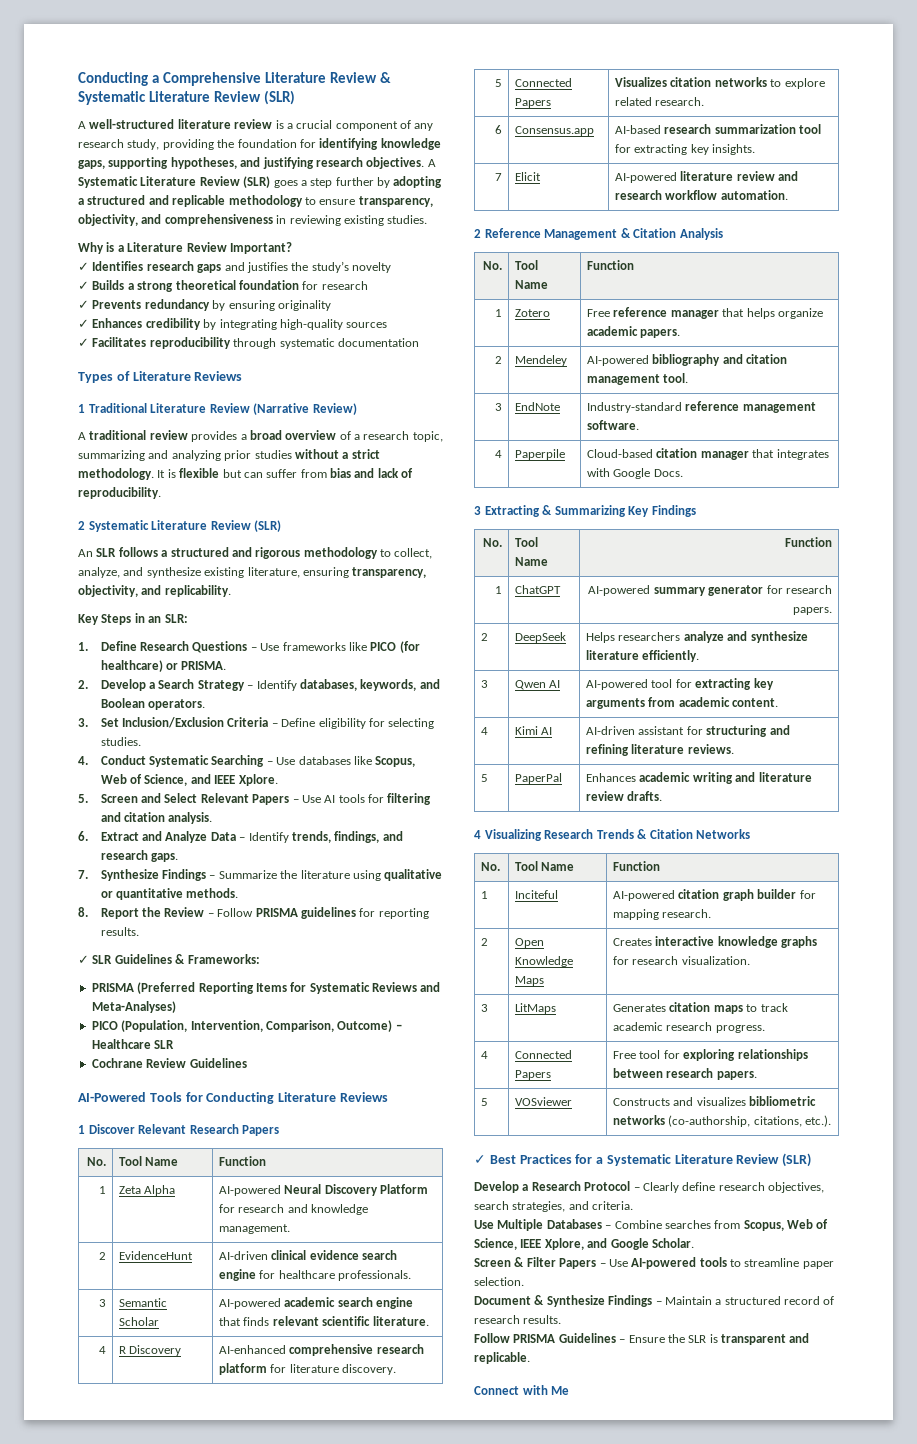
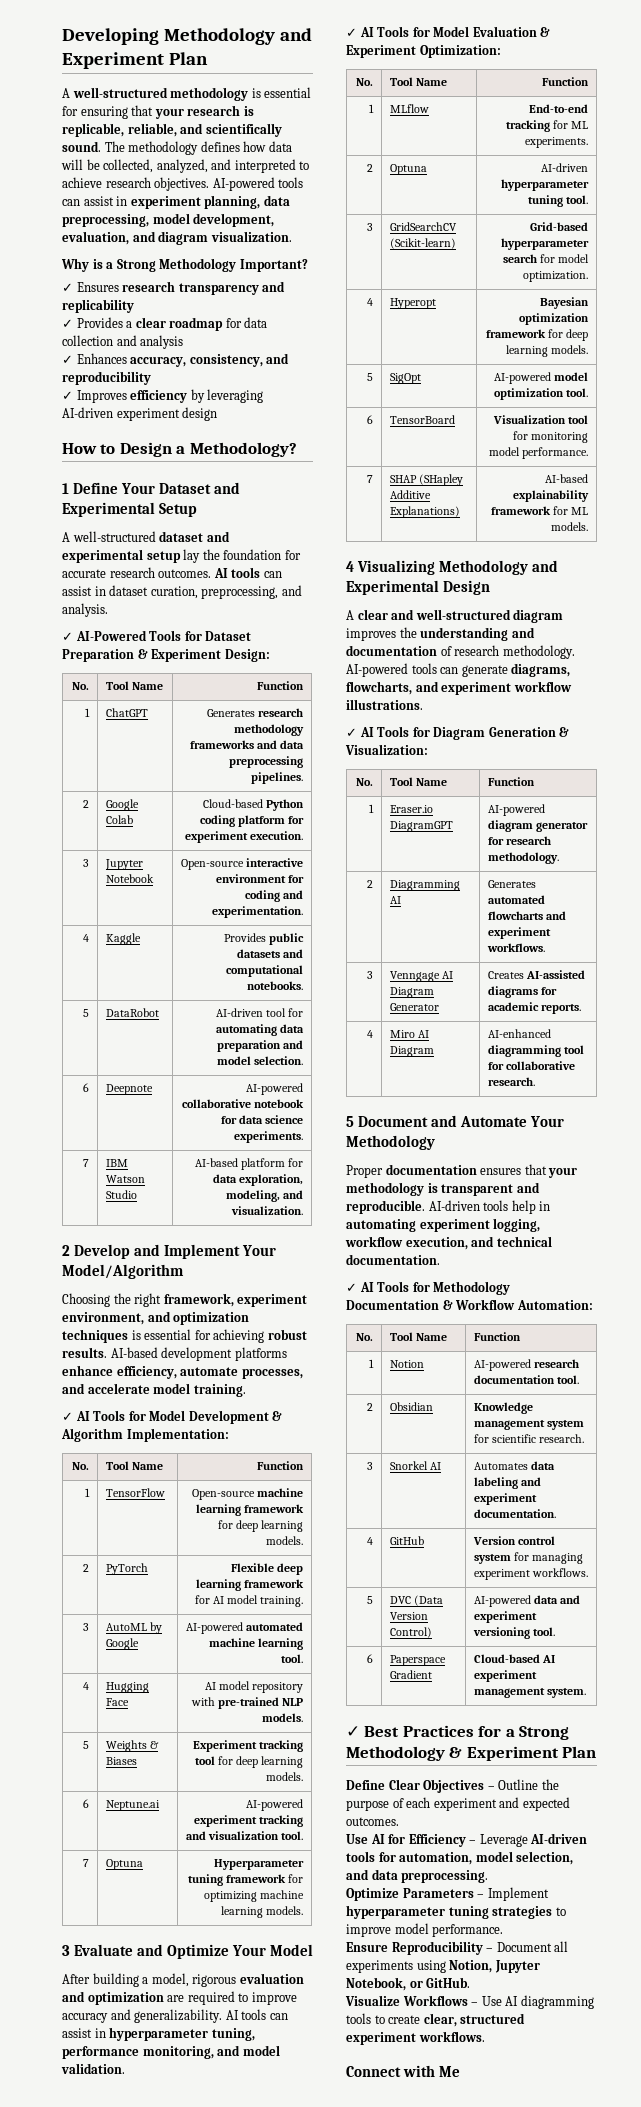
- Conducting a Comprehensive Literature Review & Systematic Literature Review (SLR)
- A well-structured literature review is a crucial component of any research study, providing the foundation for identifying knowledge gaps, supporting hypotheses, and justifying research objectives. A Systematic Literature Review (SLR) goes a step further by adopting a structured and replicable methodology to ensure transparency, objectivity, and comprehensiveness in reviewing existing studies.
+ Developing Methodology and Experiment Plan
+ A well-structured methodology is essential for ensuring that your research is replicable, reliable, and scientifically sound. The methodology defines how data will be collected, analyzed, and interpreted to achieve research objectives. AI-powered tools can assist in experiment planning, data preprocessing, model development, evaluation, and diagram visualization.
- Why is a Literature Review Important?
+ Why is a Strong Methodology Important?
- ✓ Identifies research gaps and justifies the study’s novelty
- ✓ Builds a strong theoretical foundation for research
- ✓ Prevents redundancy by ensuring originality
- ✓ Enhances credibility by integrating high-quality sources
- ✓ Facilitates reproducibility through systematic documentation
- Types of Literature Reviews
- 1 Traditional Literature Review (Narrative Review)
- A traditional review provides a broad overview of a research topic, summarizing and analyzing prior studies without a strict methodology. It is flexible but can suffer from bias and lack of reproducibility.
- 2 Systematic Literature Review (SLR)
- An SLR follows a structured and rigorous methodology to collect, analyze, and synthesize existing literature, ensuring transparency, objectivity, and replicability.
- Key Steps in an SLR:
- 1. Define Research Questions – Use frameworks like PICO (for healthcare) or PRISMA.
- 2. Develop a Search Strategy – Identify databases, keywords, and Boolean operators.
- 3. Set Inclusion/Exclusion Criteria – Define eligibility for selecting studies.
- 4. Conduct Systematic Searching – Use databases like Scopus, Web of Science, and IEEE Xplore.
- 5. Screen and Select Relevant Papers – Use AI tools for filtering and citation analysis.
- 6. Extract and Analyze Data – Identify trends, findings, and research gaps.
- 7. Synthesize Findings – Summarize the literature using qualitative or quantitative methods.
- 8. Report the Review – Follow PRISMA guidelines for reporting results.
- ✓ SLR Guidelines & Frameworks:
- PRISMA (Preferred Reporting Items for Systematic Reviews and Meta-Analyses)
- PICO (Population, Intervention, Comparison, Outcome) – Healthcare SLR
- Cochrane Review Guidelines
- AI-Powered Tools for Conducting Literature Reviews
- 1 Discover Relevant Research Papers
- No. | Tool Name | Function
- 1 | Zeta Alpha | AI-powered Neural Discovery Platform for research and knowledge management.
- 2 | EvidenceHunt | AI-driven clinical evidence search engine for healthcare professionals.
- 3 | Semantic Scholar | AI-powered academic search engine that finds relevant scientific literature.
- 4 | R Discovery | AI-enhanced comprehensive research platform for literature discovery.
- 5 | Connected Papers | Visualizes citation networks to explore related research.
- 6 | Consensus.app | AI-based research summarization tool for extracting key insights.
- 7 | Elicit | AI-powered literature review and research workflow automation.
- 2 Reference Management & Citation Analysis
- No. | Tool Name | Function
- 1 | Zotero | Free reference manager that helps organize academic papers.
- 2 | Mendeley | AI-powered bibliography and citation management tool.
- 3 | EndNote | Industry-standard reference management software.
- 4 | Paperpile | Cloud-based citation manager that integrates with Google Docs.
- 3 Extracting & Summarizing Key Findings
+ ✓ Ensures research transparency and replicability
+ ✓ Provides a clear roadmap for data collection and analysis
+ ✓ Enhances accuracy, consistency, and reproducibility
+ ✓ Improves efficiency by leveraging AI-driven experiment design
+ How to Design a Methodology?
+ 1 Define Your Dataset and Experimental Setup
+ A well-structured dataset and experimental setup lay the foundation for accurate research outcomes. AI tools can assist in dataset curation, preprocessing, and analysis.
+ ✓ AI-Powered Tools for Dataset Preparation & Experiment Design:
- 1 | ChatGPT | AI-powered summary generator for research papers.
- 2 | DeepSeek | Helps researchers analyze and synthesize literature efficiently.
- 3 | Qwen AI | AI-powered tool for extracting key arguments from academic content.
- 4 | Kimi AI | AI-driven assistant for structuring and refining literature reviews.
- 5 | PaperPal | Enhances academic writing and literature review drafts.
- 4 Visualizing Research Trends & Citation Networks
+ 1 | ChatGPT | Generates research methodology frameworks and data preprocessing pipelines.
+ 2 | Google Colab | Cloud-based Python coding platform for experiment execution.
+ 3 | Jupyter Notebook | Open-source interactive environment for coding and experimentation.
+ 4 | Kaggle | Provides public datasets and computational notebooks.
+ 5 | DataRobot | AI-driven tool for automating data preparation and model selection.
+ 6 | Deepnote | AI-powered collaborative notebook for data science experiments.
+ 7 | IBM Watson Studio | AI-based platform for data exploration, modeling, and visualization.
+ 2 Develop and Implement Your Model/Algorithm
+ Choosing the right framework, experiment environment, and optimization techniques is essential for achieving robust results. AI-based development platforms enhance efficiency, automate processes, and accelerate model training.
+ ✓ AI Tools for Model Development & Algorithm Implementation:
  No. | Tool Name | Function
- 1 | Inciteful | AI-powered citation graph builder for mapping research.
- 2 | Open Knowledge Maps | Creates interactive knowledge graphs for research visualization.
- 3 | LitMaps | Generates citation maps to track academic research progress.
- 4 | Connected Papers | Free tool for exploring relationships between research papers.
- 5 | VOSviewer | Constructs and visualizes bibliometric networks (co-authorship, citations, etc.).
+ 1 | TensorFlow | Open-source machine learning framework for deep learning models.
+ 2 | PyTorch | Flexible deep learning framework for AI model training.
+ 3 | AutoML by Google | AI-powered automated machine learning tool.
+ 4 | Hugging Face | AI model repository with pre-trained NLP models.
+ 5 | Weights & Biases | Experiment tracking tool for deep learning models.
+ 6 | Neptune.ai | AI-powered experiment tracking and visualization tool.
+ 7 | Optuna | Hyperparameter tuning framework for optimizing machine learning models.
+ 3 Evaluate and Optimize Your Model
+ After building a model, rigorous evaluation and optimization are required to improve accuracy and generalizability. AI tools can assist in hyperparameter tuning, performance monitoring, and model validation.
+ ✓ AI Tools for Model Evaluation & Experiment Optimization:
+ No. | Tool Name | Function
+ 1 | MLflow | End-to-end tracking for ML experiments.
+ 2 | Optuna | AI-driven hyperparameter tuning tool.
+ 3 | GridSearchCV (Scikit-learn) | Grid-based hyperparameter search for model optimization.
+ 4 | Hyperopt | Bayesian optimization framework for deep learning models.
+ 5 | SigOpt | AI-powered model optimization tool.
+ 6 | TensorBoard | Visualization tool for monitoring model performance.
+ 7 | SHAP (SHapley Additive Explanations) | AI-based explainability framework for ML models.
+ 4 Visualizing Methodology and Experimental Design
+ A clear and well-structured diagram improves the understanding and documentation of research methodology. AI-powered tools can generate diagrams, flowcharts, and experiment workflow illustrations.
+ ✓ AI Tools for Diagram Generation & Visualization:
+ No. | Tool Name | Function
+ 1 | Eraser.io DiagramGPT | AI-powered diagram generator for research methodology.
+ 2 | Diagramming AI | Generates automated flowcharts and experiment workflows.
+ 3 | Venngage AI Diagram Generator | Creates AI-assisted diagrams for academic reports.
+ 4 | Miro AI Diagram | AI-enhanced diagramming tool for collaborative research.
+ 5 Document and Automate Your Methodology
+ Proper documentation ensures that your methodology is transparent and reproducible. AI-driven tools help in automating experiment logging, workflow execution, and technical documentation.
+ ✓ AI Tools for Methodology Documentation & Workflow Automation:
+ No. | Tool Name | Function
+ 1 | Notion | AI-powered research documentation tool.
+ 2 | Obsidian | Knowledge management system for scientific research.
+ 3 | Snorkel AI | Automates data labeling and experiment documentation.
+ 4 | GitHub | Version control system for managing experiment workflows.
+ 5 | DVC (Data Version Control) | AI-powered data and experiment versioning tool.
+ 6 | Paperspace Gradient | Cloud-based AI experiment management system.
- ✓ Best Practices for a Systematic Literature Review (SLR)
- Develop a Research Protocol – Clearly define research objectives, search strategies, and criteria.
- Use Multiple Databases – Combine searches from Scopus, Web of Science, IEEE Xplore, and Google Scholar.
- Screen & Filter Papers – Use AI-powered tools to streamline paper selection.
- Document & Synthesize Findings – Maintain a structured record of research results.
- Follow PRISMA Guidelines – Ensure the SLR is transparent and replicable.
+ ✓ Best Practices for a Strong Methodology & Experiment Plan
+ Define Clear Objectives – Outline the purpose of each experiment and expected outcomes.
+ Use AI for Efficiency – Leverage AI-driven tools for automation, model selection, and data preprocessing.
+ Optimize Parameters – Implement hyperparameter tuning strategies to improve model performance.
+ Ensure Reproducibility – Document all experiments using Notion, Jupyter Notebook, or GitHub.
+ Visualize Workflows – Use AI diagramming tools to create clear, structured experiment workflows.

